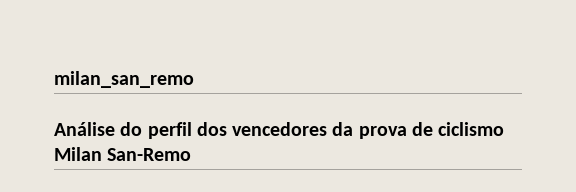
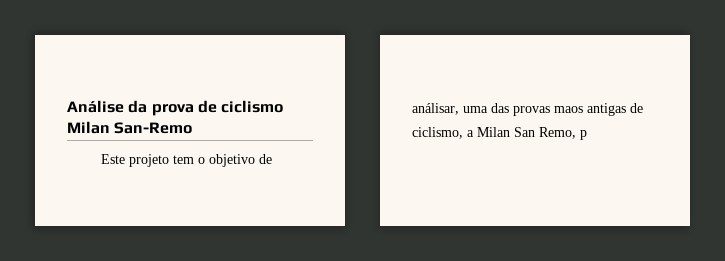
- milan_san_remo
- Análise do perfil dos vencedores da prova de ciclismo Milan San-Remo
+ Análise da prova de ciclismo Milan San-Remo
+ Este projeto tem o objetivo de análisar, uma das provas maos antigas de ciclismo, a Milan San Remo, p

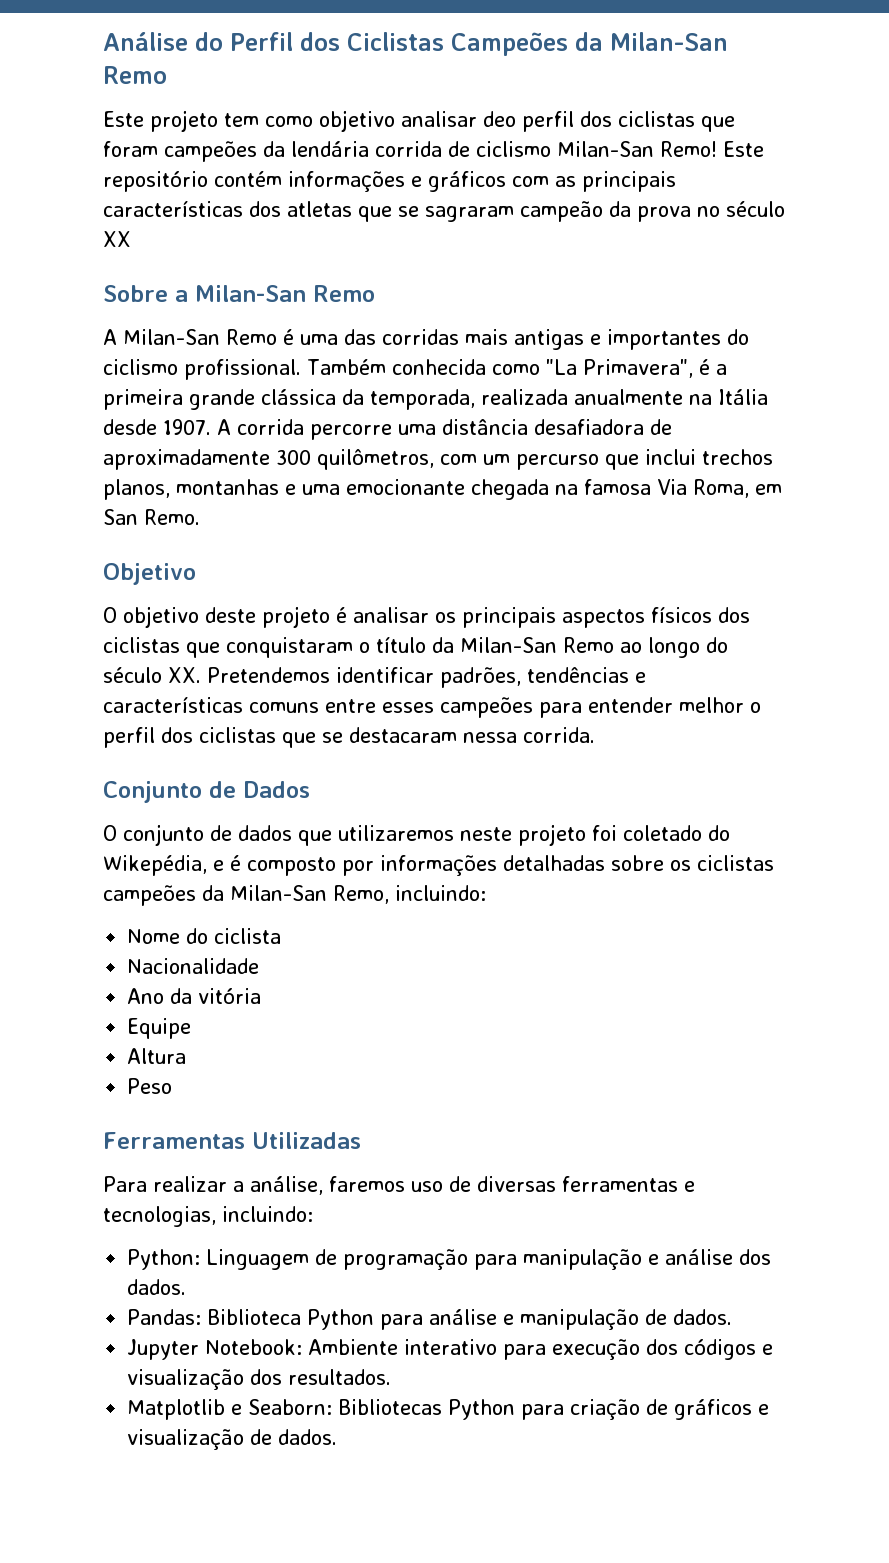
- Análise da prova de ciclismo Milan San-Remo
- Este projeto tem o objetivo de análisar, uma das provas maos antigas de ciclismo, a Milan San Remo, p
+ Análise do Perfil dos Ciclistas Campeões da Milan-San Remo
+ Este projeto tem como objetivo analisar deo perfil dos ciclistas que foram campeões da lendária corrida de ciclismo Milan-San Remo! Este repositório contém informações e gráficos com as principais características dos atletas que se sagraram campeão da prova no século XX
+ Sobre a Milan-San Remo
+ A Milan-San Remo é uma das corridas mais antigas e importantes do ciclismo profissional. Também conhecida como "La Primavera", é a primeira grande clássica da temporada, realizada anualmente na Itália desde 1907. A corrida percorre uma distância desafiadora de aproximadamente 300 quilômetros, com um percurso que inclui trechos planos, montanhas e uma emocionante chegada na famosa Via Roma, em San Remo.
+ Objetivo
+ O objetivo deste projeto é analisar os principais aspectos físicos dos ciclistas que conquistaram o título da Milan-San Remo ao longo do século XX. Pretendemos identificar padrões, tendências e características comuns entre esses campeões para entender melhor o perfil dos ciclistas que se destacaram nessa corrida.
+ Conjunto de Dados
+ O conjunto de dados que utilizaremos neste projeto foi coletado do Wikepédia, e é composto por informações detalhadas sobre os ciclistas campeões da Milan-San Remo, incluindo:
+ Nome do ciclista
+ Nacionalidade
+ Ano da vitória
+ Equipe
+ Altura
+ Peso
+ Ferramentas Utilizadas
+ Para realizar a análise, faremos uso de diversas ferramentas e tecnologias, incluindo:
+ Python: Linguagem de programação para manipulação e análise dos dados.
+ Pandas: Biblioteca Python para análise e manipulação de dados.
+ Jupyter Notebook: Ambiente interativo para execução dos códigos e visualização dos resultados.
+ Matplotlib e Seaborn: Bibliotecas Python para criação de gráficos e visualização de dados.

